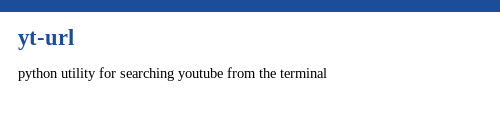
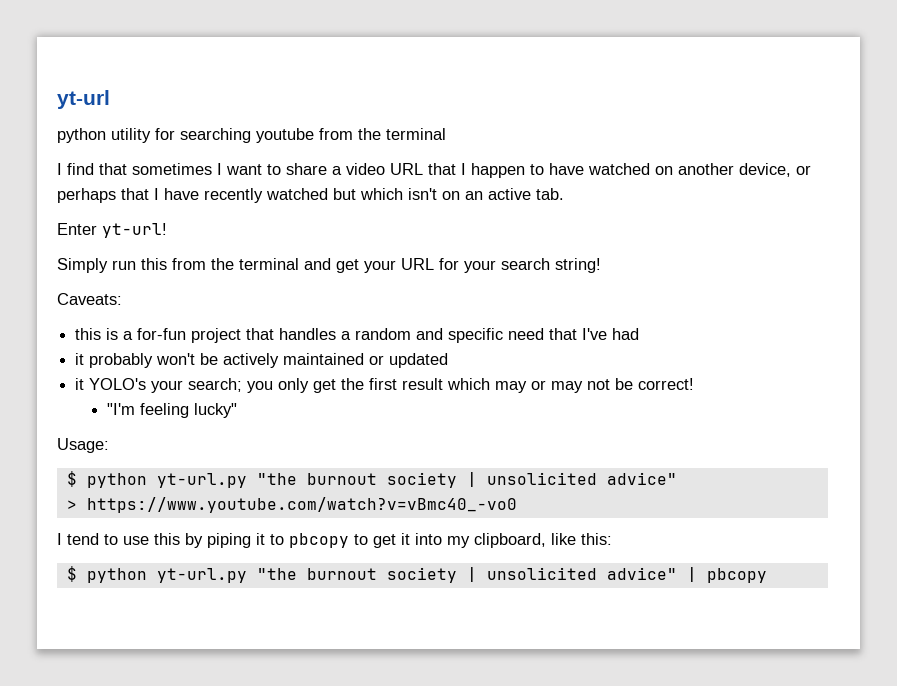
+ I find that sometimes I want to share a video URL that I happen to have watched on another device, or perhaps that I have recently watched but which isn't on an active tab.
+ Enter yt-url!
+ Simply run this from the terminal and get your URL for your search string!
+ Caveats:
+ this is a for-fun project that handles a random and specific need that I've had
+ it probably won't be actively maintained or updated
+ it YOLO's your search; you only get the first result which may or may not be correct!
+ "I'm feeling lucky"
+ Usage:
+ $ python yt-url.py "the burnout society | unsolicited advice"
+ > https://www.youtube.com/watch?v=vBmc40_-vo0
+ I tend to use this by piping it to pbcopy to get it into my clipboard, like this:
+ $ python yt-url.py "the burnout society | unsolicited advice" | pbcopy

